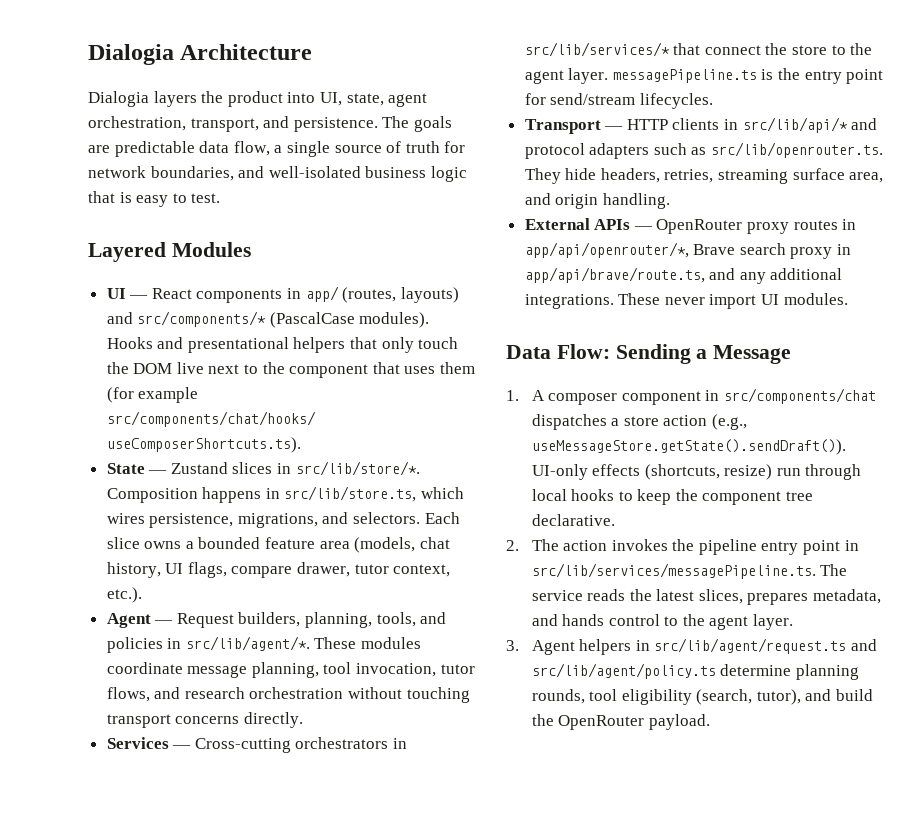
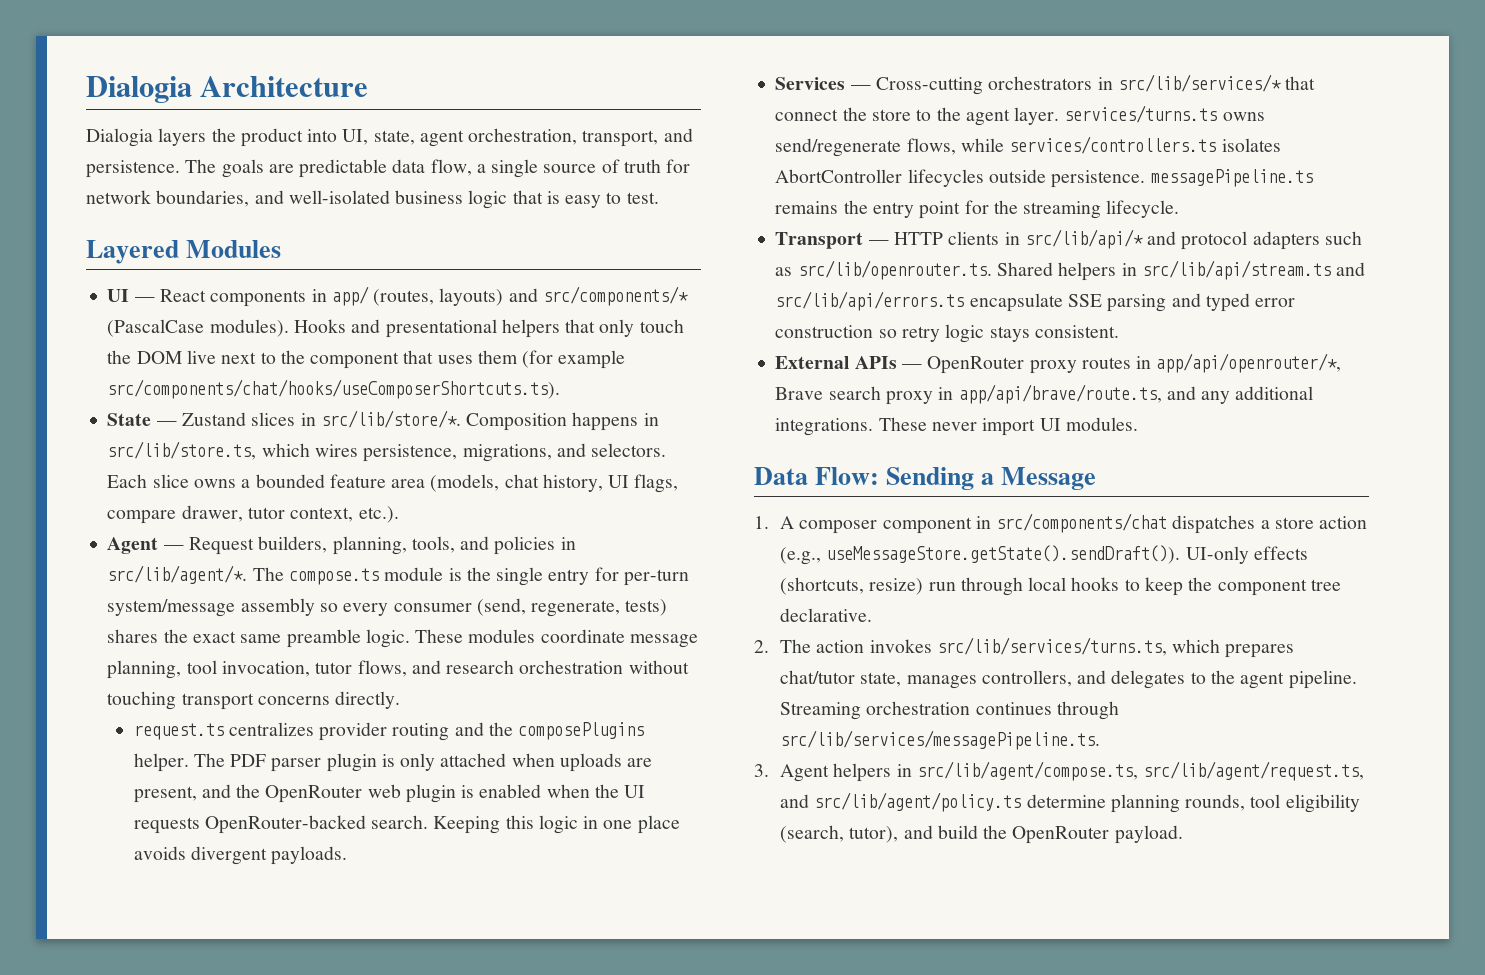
+ The compose.ts module is the single entry for per-turn system/message assembly so every consumer (send, regenerate, tests) shares the exact same preamble logic.
+ request.ts centralizes provider routing and the composePlugins helper. The PDF parser plugin is only attached when uploads are present, and the OpenRouter web plugin is enabled when the UI requests OpenRouter-backed search. Keeping this logic in one place avoids divergent payloads.
- Services — Cross-cutting orchestrators in src/lib/services/* that connect the store to the agent layer. messagePipeline.ts is the entry point for send/stream lifecycles.
+ Services — Cross-cutting orchestrators in src/lib/services/* that connect the store to the agent layer. services/turns.ts owns send/regenerate flows, while services/controllers.ts isolates AbortController lifecycles outside persistence. messagePipeline.ts remains the entry point for the streaming lifecycle.
- Transport — HTTP clients in src/lib/api/* and protocol adapters such as src/lib/openrouter.ts. They hide headers, retries, streaming surface area, and origin handling.
+ Transport — HTTP clients in src/lib/api/* and protocol adapters such as src/lib/openrouter.ts. Shared helpers in src/lib/api/stream.ts and src/lib/api/errors.ts encapsulate SSE parsing and typed error construction so retry logic stays consistent.
- 2. The action invokes the pipeline entry point in src/lib/services/messagePipeline.ts. The service reads the latest slices, prepares metadata, and hands control to the agent layer.
+ 2. The action invokes src/lib/services/turns.ts, which prepares chat/tutor state, manages controllers, and delegates to the agent pipeline. Streaming orchestration continues through src/lib/services/messagePipeline.ts.
- 3. Agent helpers in src/lib/agent/request.ts and src/lib/agent/policy.ts determine planning rounds, tool eligibility (search, tutor), and build the OpenRouter payload.
+ 3. Agent helpers in src/lib/agent/compose.ts, src/lib/agent/request.ts, and src/lib/agent/policy.ts determine planning rounds, tool eligibility (search, tutor), and build the OpenRouter payload.

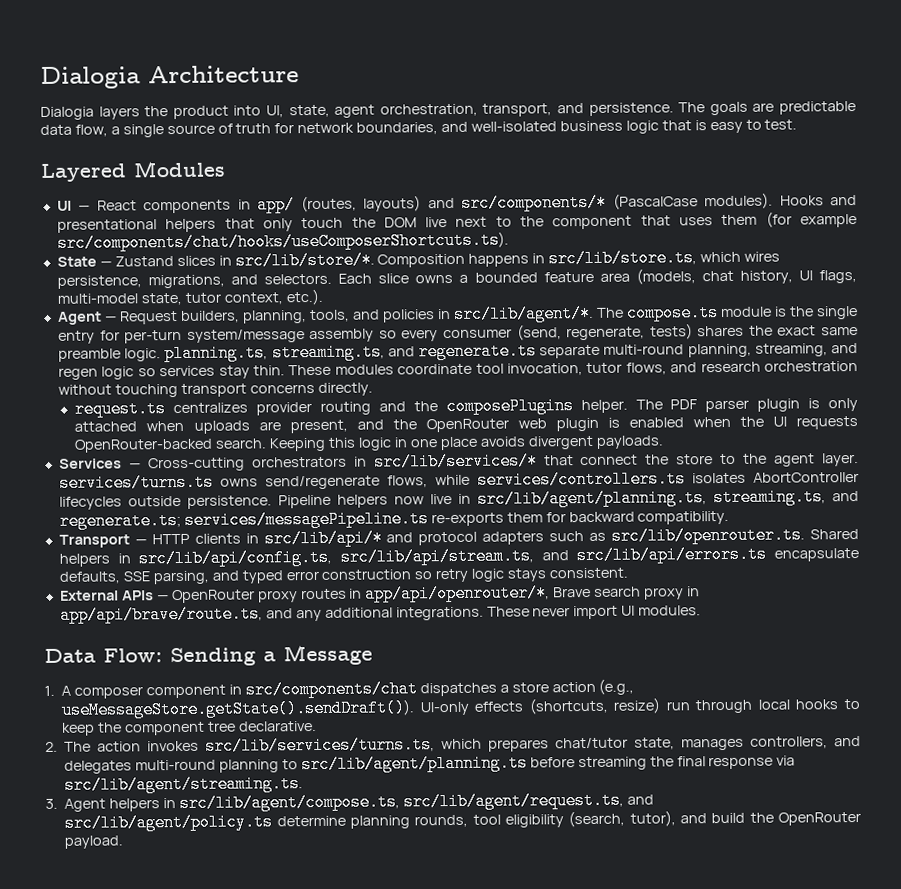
- Each slice owns a bounded feature area (models, chat history, UI flags, compare drawer, tutor context, etc.).
+ Each slice owns a bounded feature area (models, chat history, UI flags, multi-model state, tutor context, etc.).
- The compose.ts module is the single entry for per-turn system/message assembly so every consumer (send, regenerate, tests) shares the exact same preamble logic.
+ The compose.ts module is the single entry for per-turn system/message assembly so every consumer (send, regenerate, tests) shares the exact same preamble logic. planning.ts, streaming.ts, and regenerate.ts separate multi-round planning, streaming, and regen logic so services stay thin.
- These modules coordinate message planning, tool invocation, tutor flows, and research orchestration without touching transport concerns directly.
+ These modules coordinate tool invocation, tutor flows, and research orchestration without touching transport concerns directly.
- Services — Cross-cutting orchestrators in src/lib/services/* that connect the store to the agent layer. services/turns.ts owns send/regenerate flows, while services/controllers.ts isolates AbortController lifecycles outside persistence. messagePipeline.ts remains the entry point for the streaming lifecycle.
+ Services — Cross-cutting orchestrators in src/lib/services/* that connect the store to the agent layer. services/turns.ts owns send/regenerate flows, while services/controllers.ts isolates AbortController lifecycles outside persistence. Pipeline helpers now live in src/lib/agent/planning.ts, streaming.ts, and regenerate.ts; services/messagePipeline.ts re-exports them for backward compatibility.
- Transport — HTTP clients in src/lib/api/* and protocol adapters such as src/lib/openrouter.ts. Shared helpers in src/lib/api/stream.ts and src/lib/api/errors.ts encapsulate SSE parsing and typed error construction so retry logic stays consistent.
+ Transport — HTTP clients in src/lib/api/* and protocol adapters such as src/lib/openrouter.ts. Shared helpers in src/lib/api/config.ts, src/lib/api/stream.ts, and src/lib/api/errors.ts encapsulate defaults, SSE parsing, and typed error construction so retry logic stays consistent.
- 2. The action invokes src/lib/services/turns.ts, which prepares chat/tutor state, manages controllers, and delegates to the agent pipeline. Streaming orchestration continues through src/lib/services/messagePipeline.ts.
+ 2. The action invokes src/lib/services/turns.ts, which prepares chat/tutor state, manages controllers, and delegates multi-round planning to src/lib/agent/planning.ts before streaming the final response via src/lib/agent/streaming.ts.

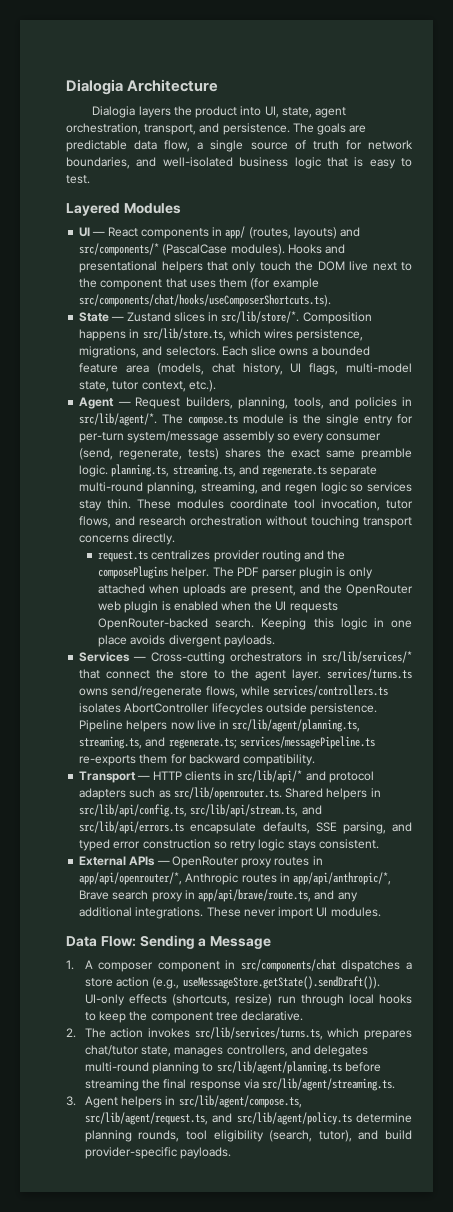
- External APIs — OpenRouter proxy routes in app/api/openrouter/*, Brave search proxy in app/api/brave/route.ts, and any additional integrations.
+ External APIs — OpenRouter proxy routes in app/api/openrouter/*, Anthropic routes in app/api/anthropic/*, Brave search proxy in app/api/brave/route.ts, and any additional integrations.
- 3. Agent helpers in src/lib/agent/compose.ts, src/lib/agent/request.ts, and src/lib/agent/policy.ts determine planning rounds, tool eligibility (search, tutor), and build the OpenRouter payload.
+ 3. Agent helpers in src/lib/agent/compose.ts, src/lib/agent/request.ts, and src/lib/agent/policy.ts determine planning rounds, tool eligibility (search, tutor), and build provider-specific payloads.

